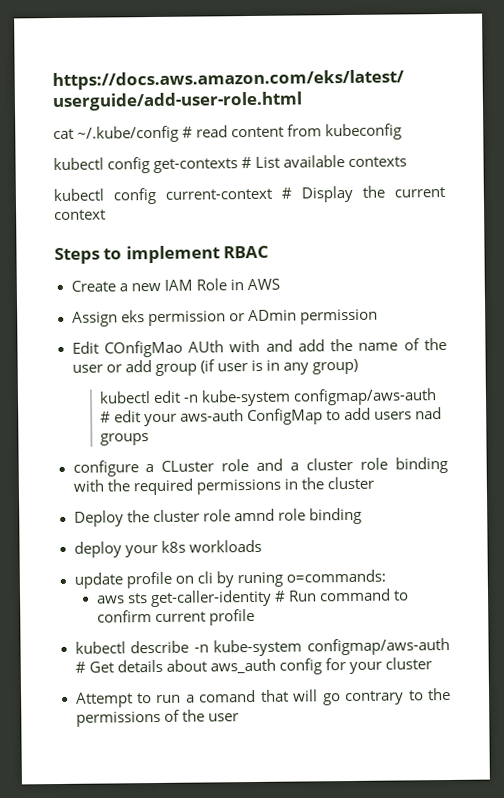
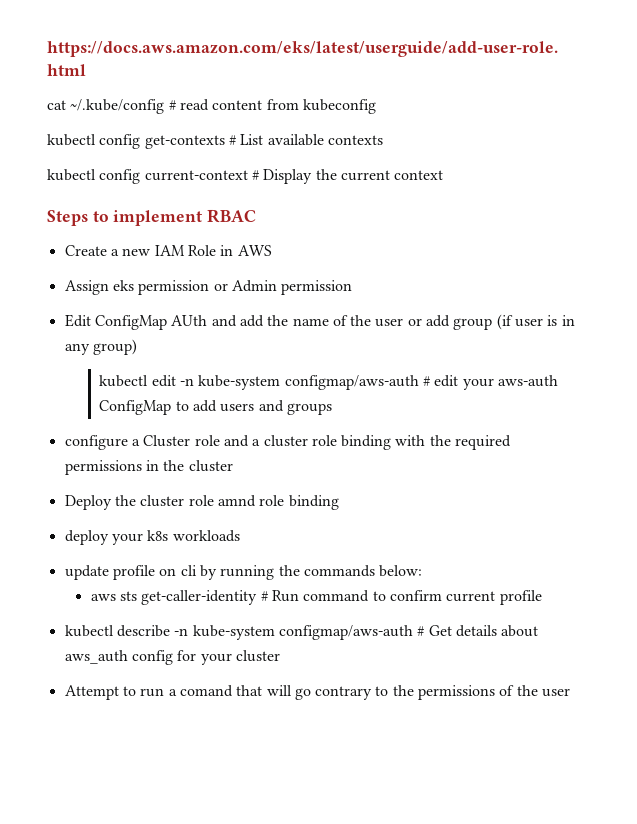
- Assign eks permission or ADmin permission
+ Assign eks permission or Admin permission
- Edit COnfigMao AUth with and add the name of the user or add group (if user is in any group)
+ Edit ConfigMap AUth and add the name of the user or add group (if user is in any group)
- kubectl edit -n kube-system configmap/aws-auth # edit your aws-auth ConfigMap to add users nad groups
+ kubectl edit -n kube-system configmap/aws-auth # edit your aws-auth ConfigMap to add users and groups
- configure a CLuster role and a cluster role binding with the required permissions in the cluster
+ configure a Cluster role and a cluster role binding with the required permissions in the cluster
- update profile on cli by runing o=commands:
+ update profile on cli by running the commands below:

